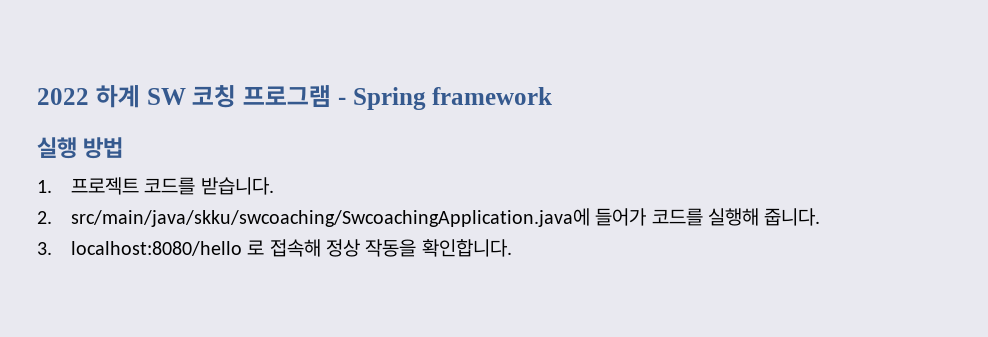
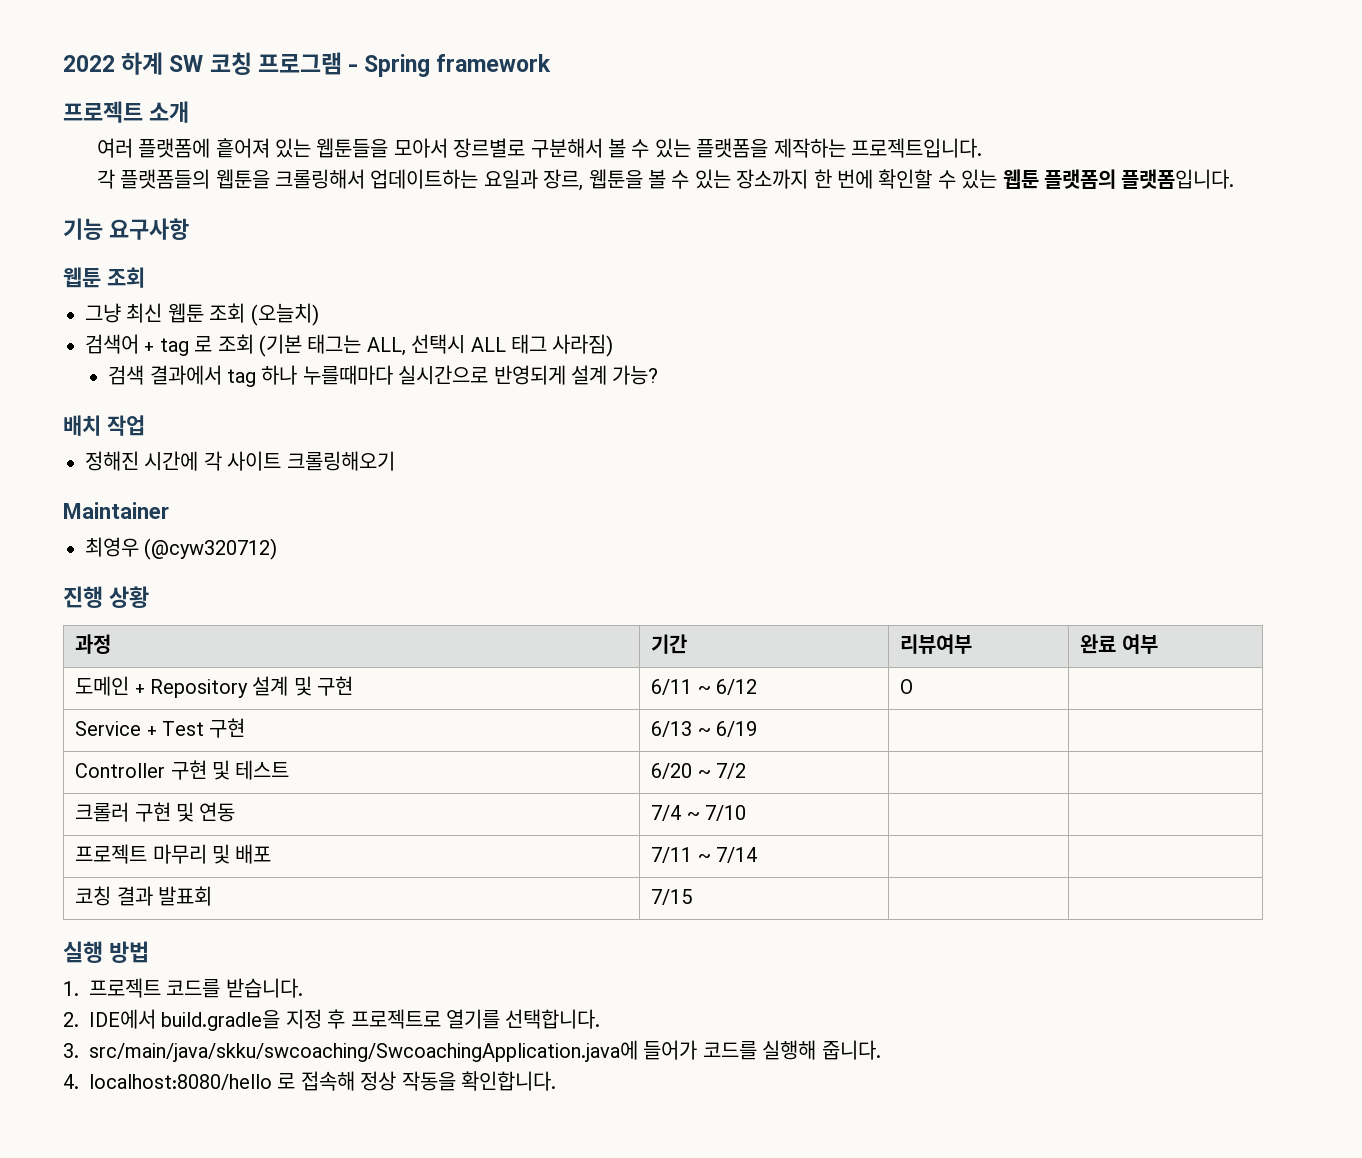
+ 프로젝트 소개
+ 여러 플랫폼에 흩어져 있는 웹툰들을 모아서 장르별로 구분해서 볼 수 있는 플랫폼을 제작하는 프로젝트입니다.
+ 각 플랫폼들의 웹툰을 크롤링해서 업데이트하는 요일과 장르, 웹툰을 볼 수 있는 장소까지 한 번에 확인할 수 있는 웹툰 플랫폼의 플랫폼입니다.
+ 기능 요구사항
+ 웹툰 조회
+ 그냥 최신 웹툰 조회 (오늘치)
+ 검색어 + tag 로 조회 (기본 태그는 ALL, 선택시 ALL 태그 사라짐)
+ 검색 결과에서 tag 하나 누를때마다 실시간으로 반영되게 설계 가능?
+ 배치 작업
+ 정해진 시간에 각 사이트 크롤링해오기
+ Maintainer
+ 최영우 (@cyw320712)
+ 진행 상황
+ 과정 | 기간 | 리뷰여부 | 완료 여부
+ 도메인 + Repository 설계 및 구현 | 6/11 ~ 6/12 | O |
+ Service + Test 구현 | 6/13 ~ 6/19 | |
+ Controller 구현 및 테스트 | 6/20 ~ 7/2 | |
+ 크롤러 구현 및 연동 | 7/4 ~ 7/10 | |
+ 프로젝트 마무리 및 배포 | 7/11 ~ 7/14 | |
+ 코칭 결과 발표회 | 7/15 | |
- 2. src/main/java/skku/swcoaching/SwcoachingApplication.java에 들어가 코드를 실행해 줍니다.
+ 2. IDE에서 build.gradle을 지정 후 프로젝트로 열기를 선택합니다.
+ 3. src/main/java/skku/swcoaching/SwcoachingApplication.java에 들어가 코드를 실행해 줍니다.
- 3. localhost:8080/hello 로 접속해 정상 작동을 확인합니다.
+ 4. localhost:8080/hello 로 접속해 정상 작동을 확인합니다.

